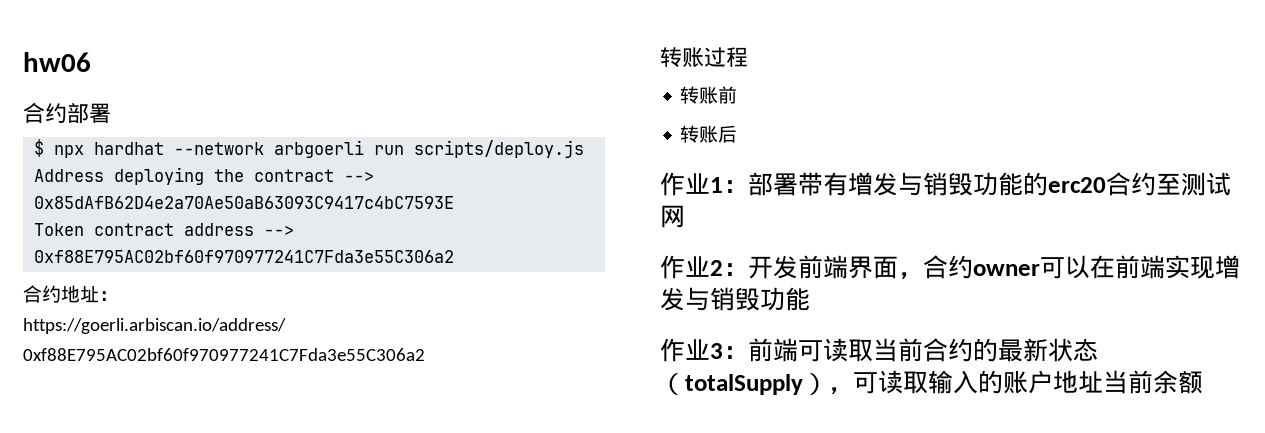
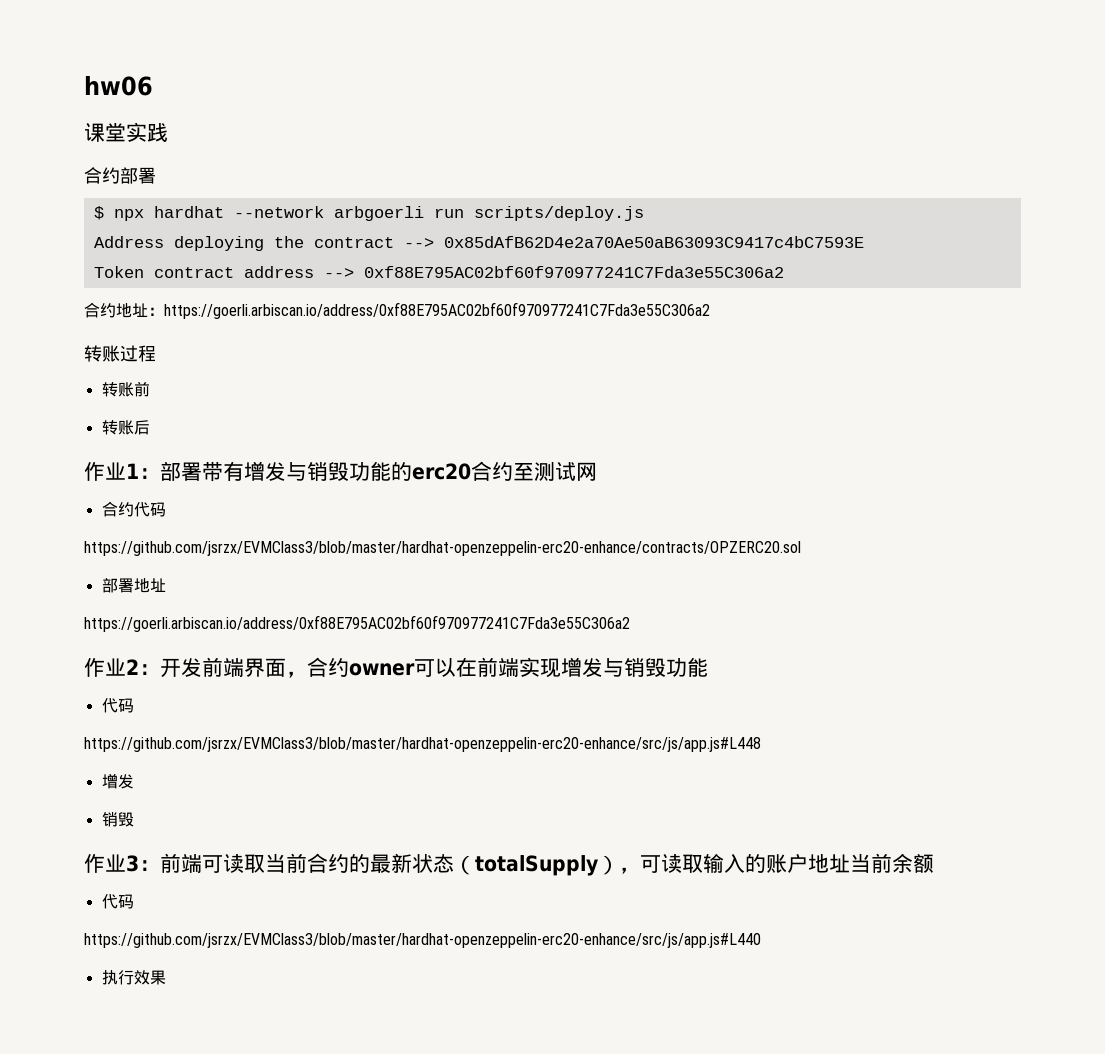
+ 课堂实践
+ 合约代码
+ https://github.com/jsrzx/EVMClass3/blob/master/hardhat-openzeppelin-erc20-enhance/contracts/OPZERC20.sol
+ 部署地址
+ https://goerli.arbiscan.io/address/0xf88E795AC02bf60f970977241C7Fda3e55C306a2
  作业2：开发前端界面，合约owner可以在前端实现增发与销毁功能
+ 代码
+ https://github.com/jsrzx/EVMClass3/blob/master/hardhat-openzeppelin-erc20-enhance/src/js/app.js#L448
+ 增发
+ 销毁
  作业3：前端可读取当前合约的最新状态（totalSupply），可读取输入的账户地址当前余额
+ 代码
+ https://github.com/jsrzx/EVMClass3/blob/master/hardhat-openzeppelin-erc20-enhance/src/js/app.js#L440
+ 执行效果

